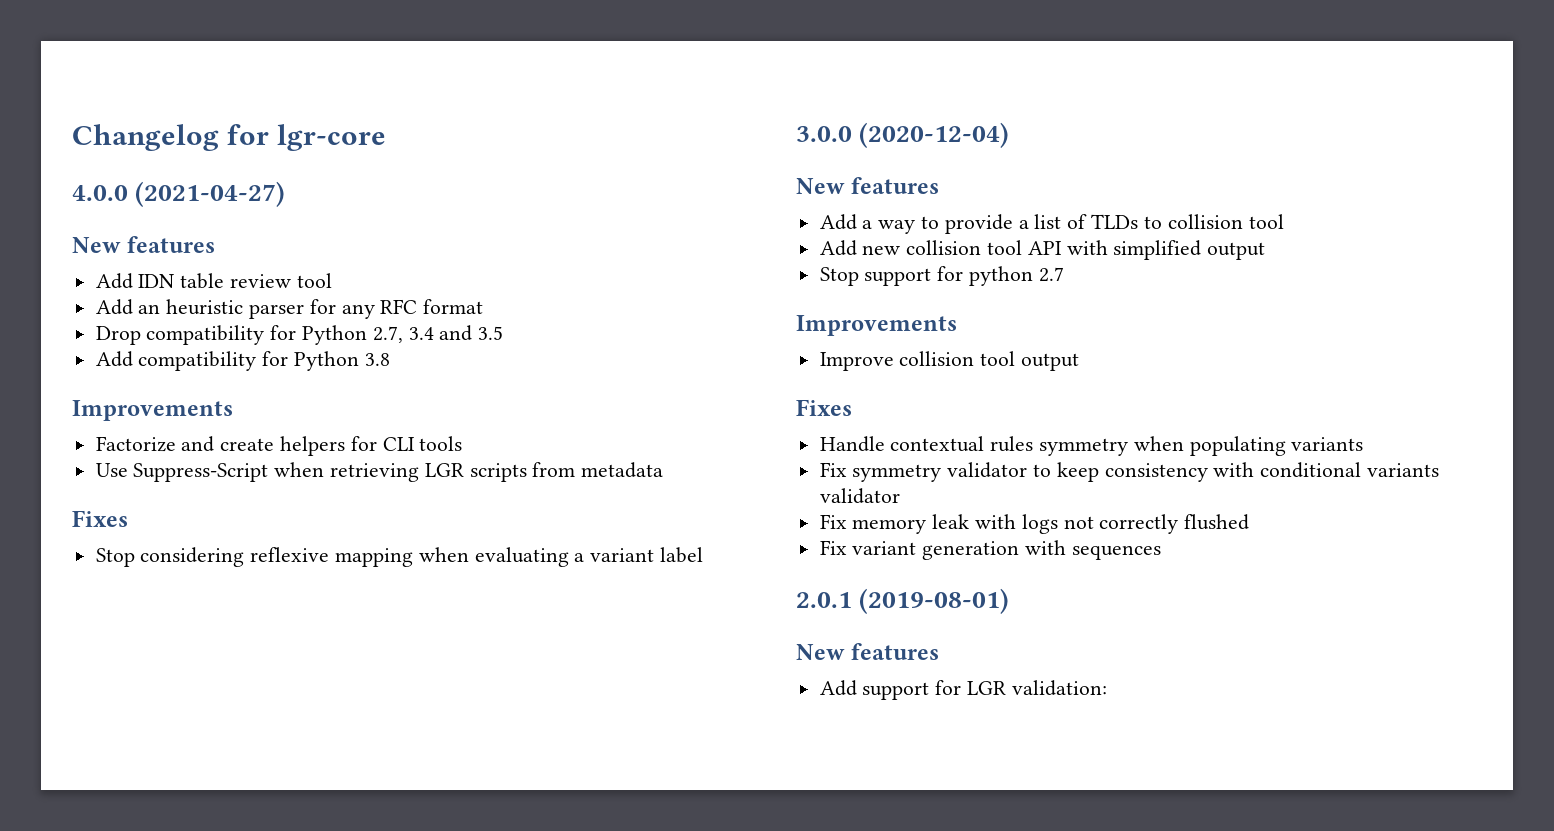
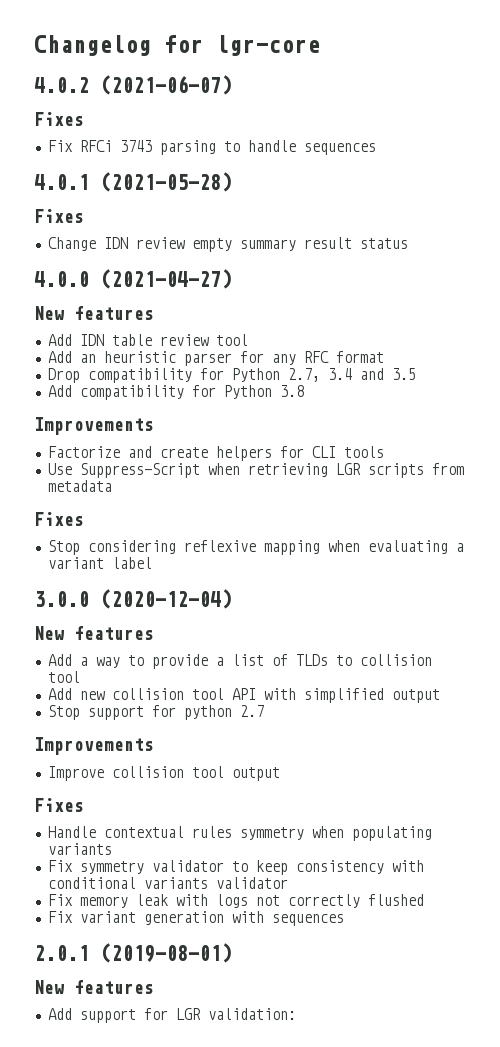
+ 4.0.2 (2021-06-07)
+ Fixes
+ Fix RFCi 3743 parsing to handle sequences
+ 4.0.1 (2021-05-28)
+ Fixes
+ Change IDN review empty summary result status

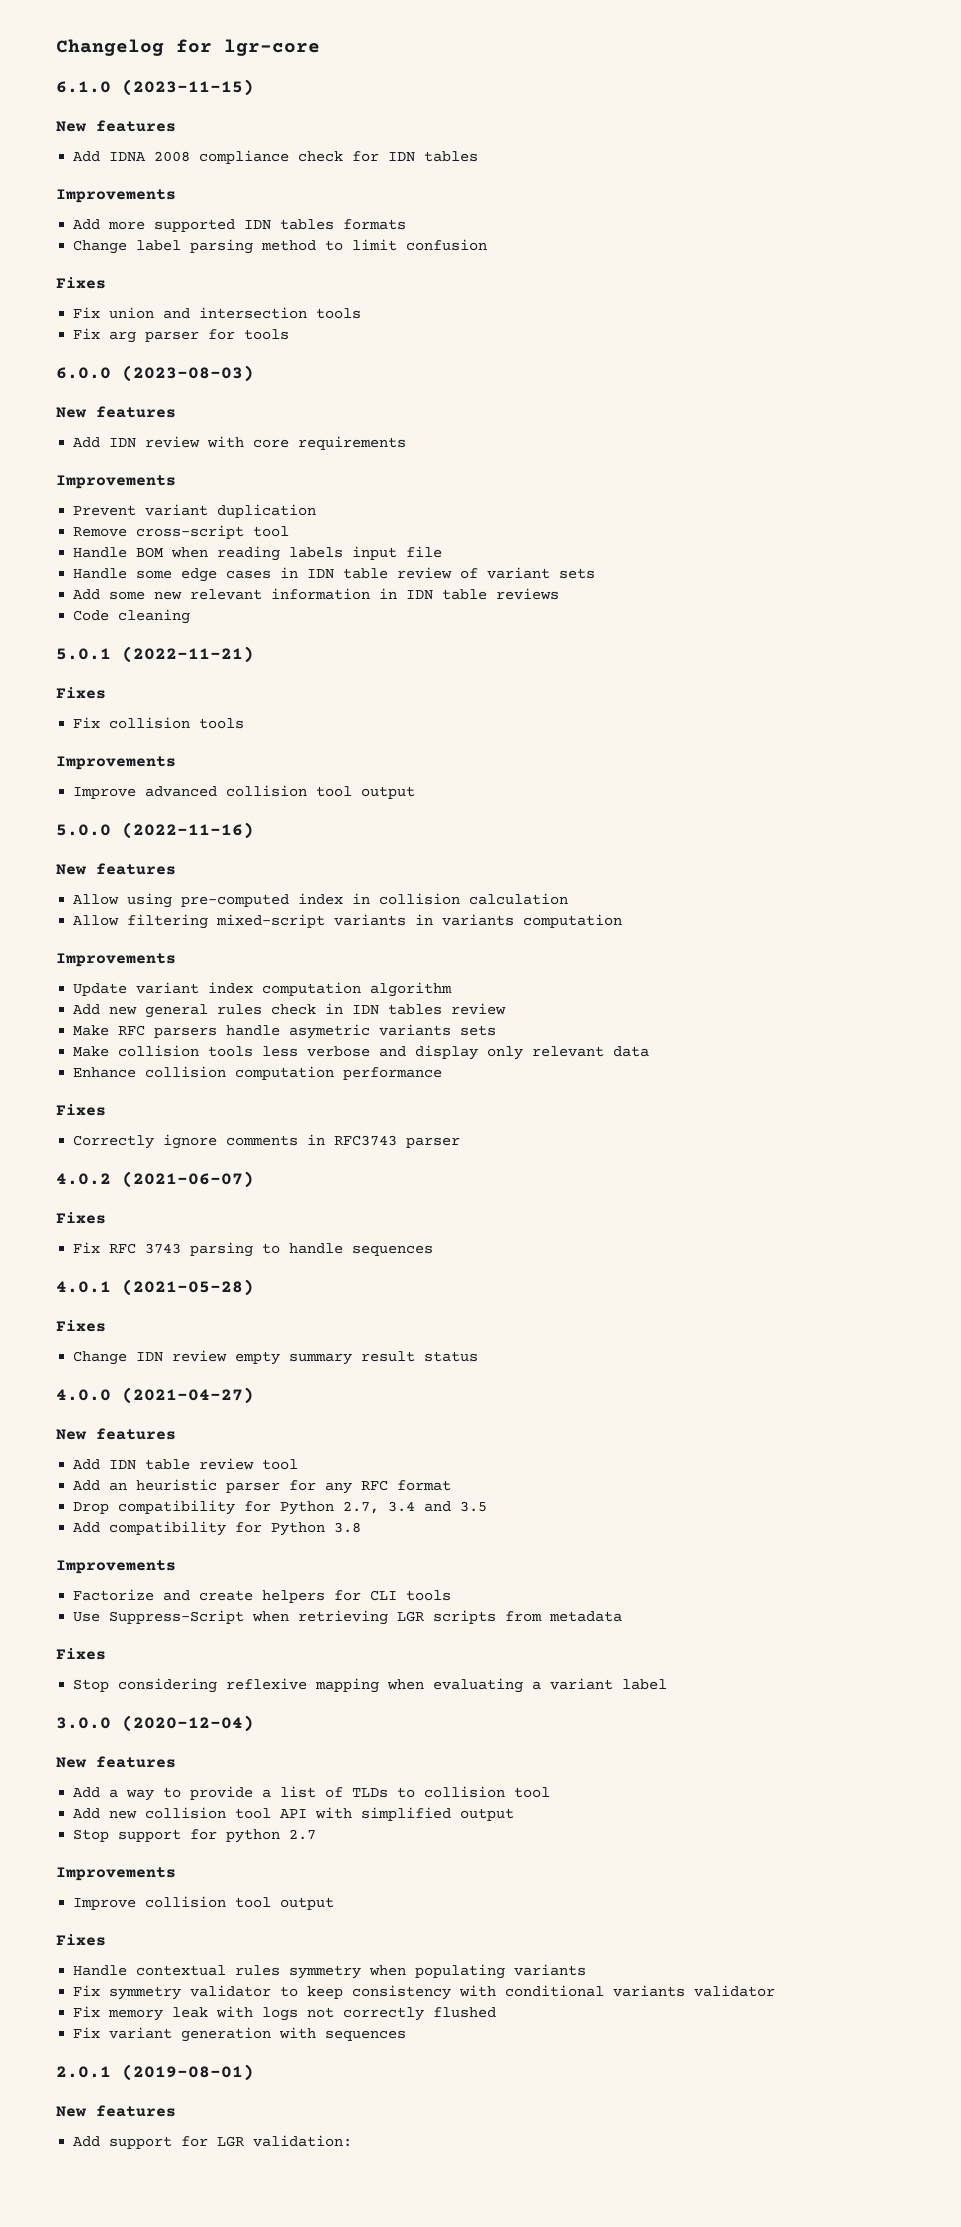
+ 6.1.0 (2023-11-15)
+ New features
+ Add IDNA 2008 compliance check for IDN tables
+ Improvements
+ Add more supported IDN tables formats
+ Change label parsing method to limit confusion
+ Fixes
+ Fix union and intersection tools
+ Fix arg parser for tools
+ 6.0.0 (2023-08-03)
+ New features
+ Add IDN review with core requirements
+ Improvements
+ Prevent variant duplication
+ Remove cross-script tool
+ Handle BOM when reading labels input file
+ Handle some edge cases in IDN table review of variant sets
+ Add some new relevant information in IDN table reviews
+ Code cleaning
+ 5.0.1 (2022-11-21)
+ Fixes
+ Fix collision tools
+ Improvements
+ Improve advanced collision tool output
+ 5.0.0 (2022-11-16)
+ New features
+ Allow using pre-computed index in collision calculation
+ Allow filtering mixed-script variants in variants computation
+ Improvements
+ Update variant index computation algorithm
+ Add new general rules check in IDN tables review
+ Make RFC parsers handle asymetric variants sets
+ Make collision tools less verbose and display only relevant data
+ Enhance collision computation performance
+ Fixes
+ Correctly ignore comments in RFC3743 parser
- Fix RFCi 3743 parsing to handle sequences
+ Fix RFC 3743 parsing to handle sequences

